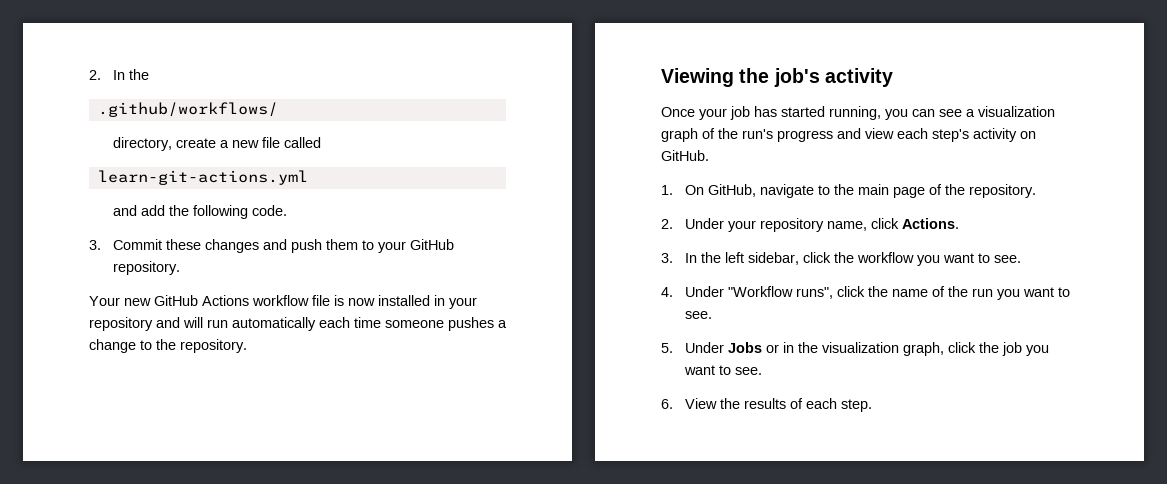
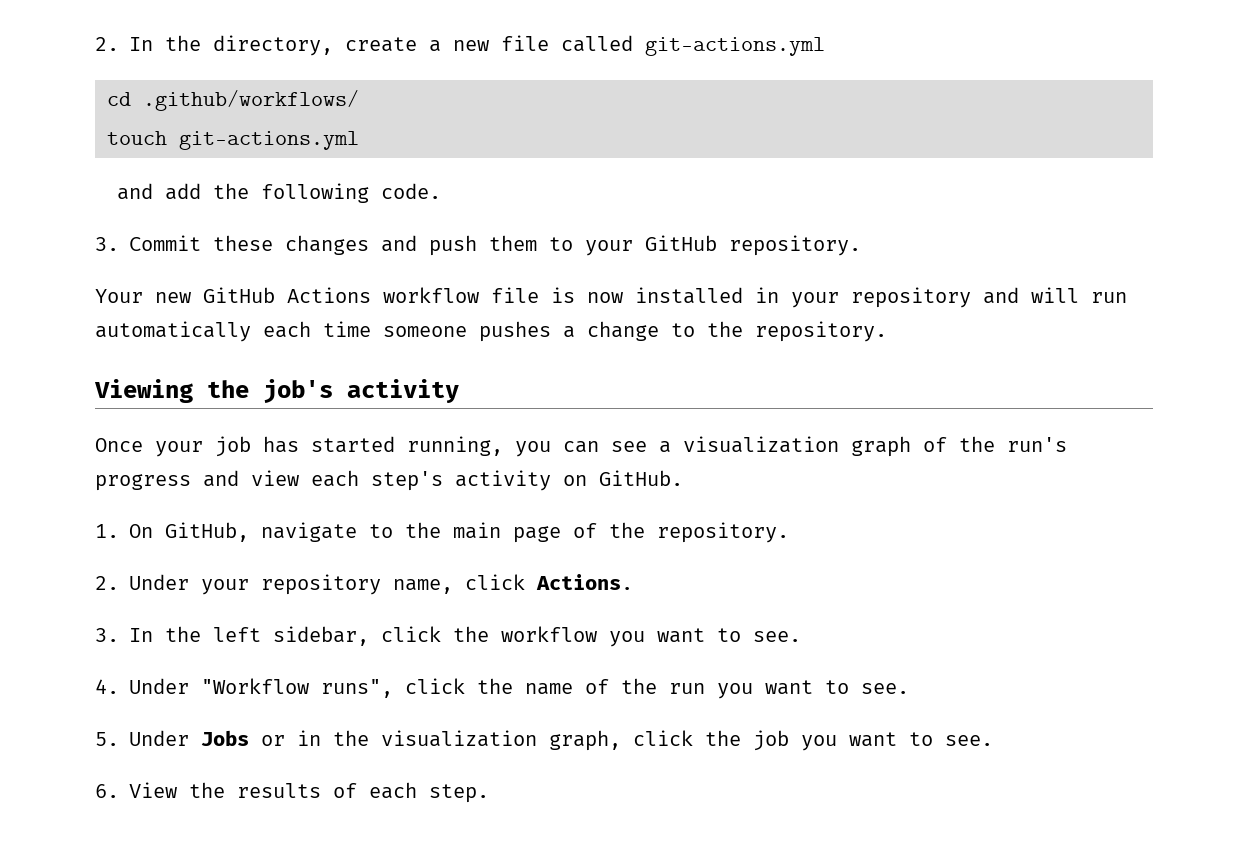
- 2. In the
- .github/workflows/
- directory, create a new file called
- learn-git-actions.yml
+ 2. In the directory, create a new file called git-actions.yml
+ cd .github/workflows/
+ touch git-actions.yml

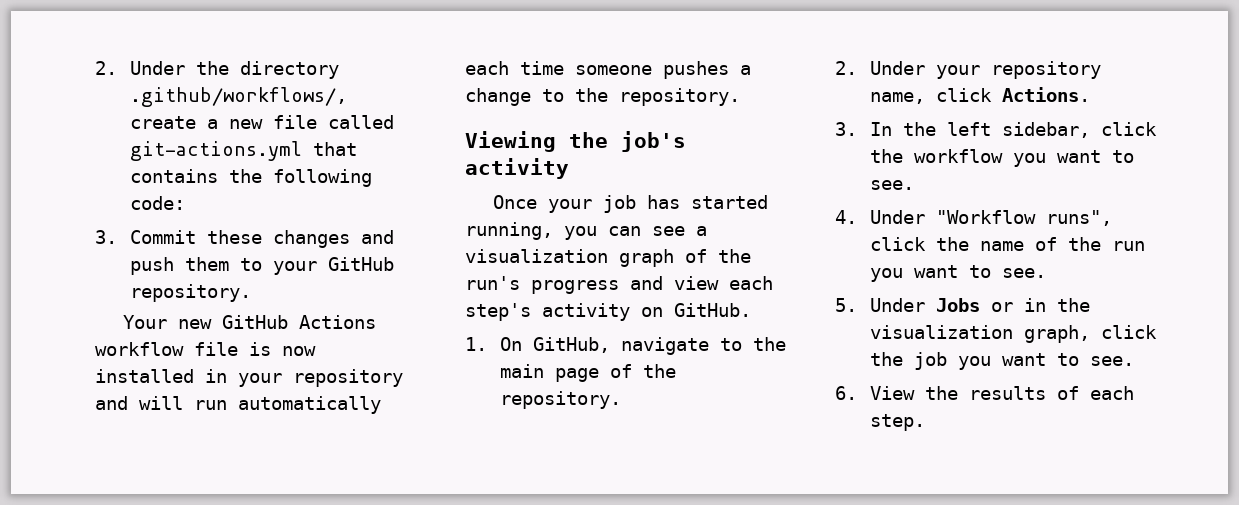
- 2. In the directory, create a new file called git-actions.yml
- cd .github/workflows/
- touch git-actions.yml
- and add the following code.
+ 2. Under the directory .github/workflows/, create a new file called git-actions.yml that contains the following code:

